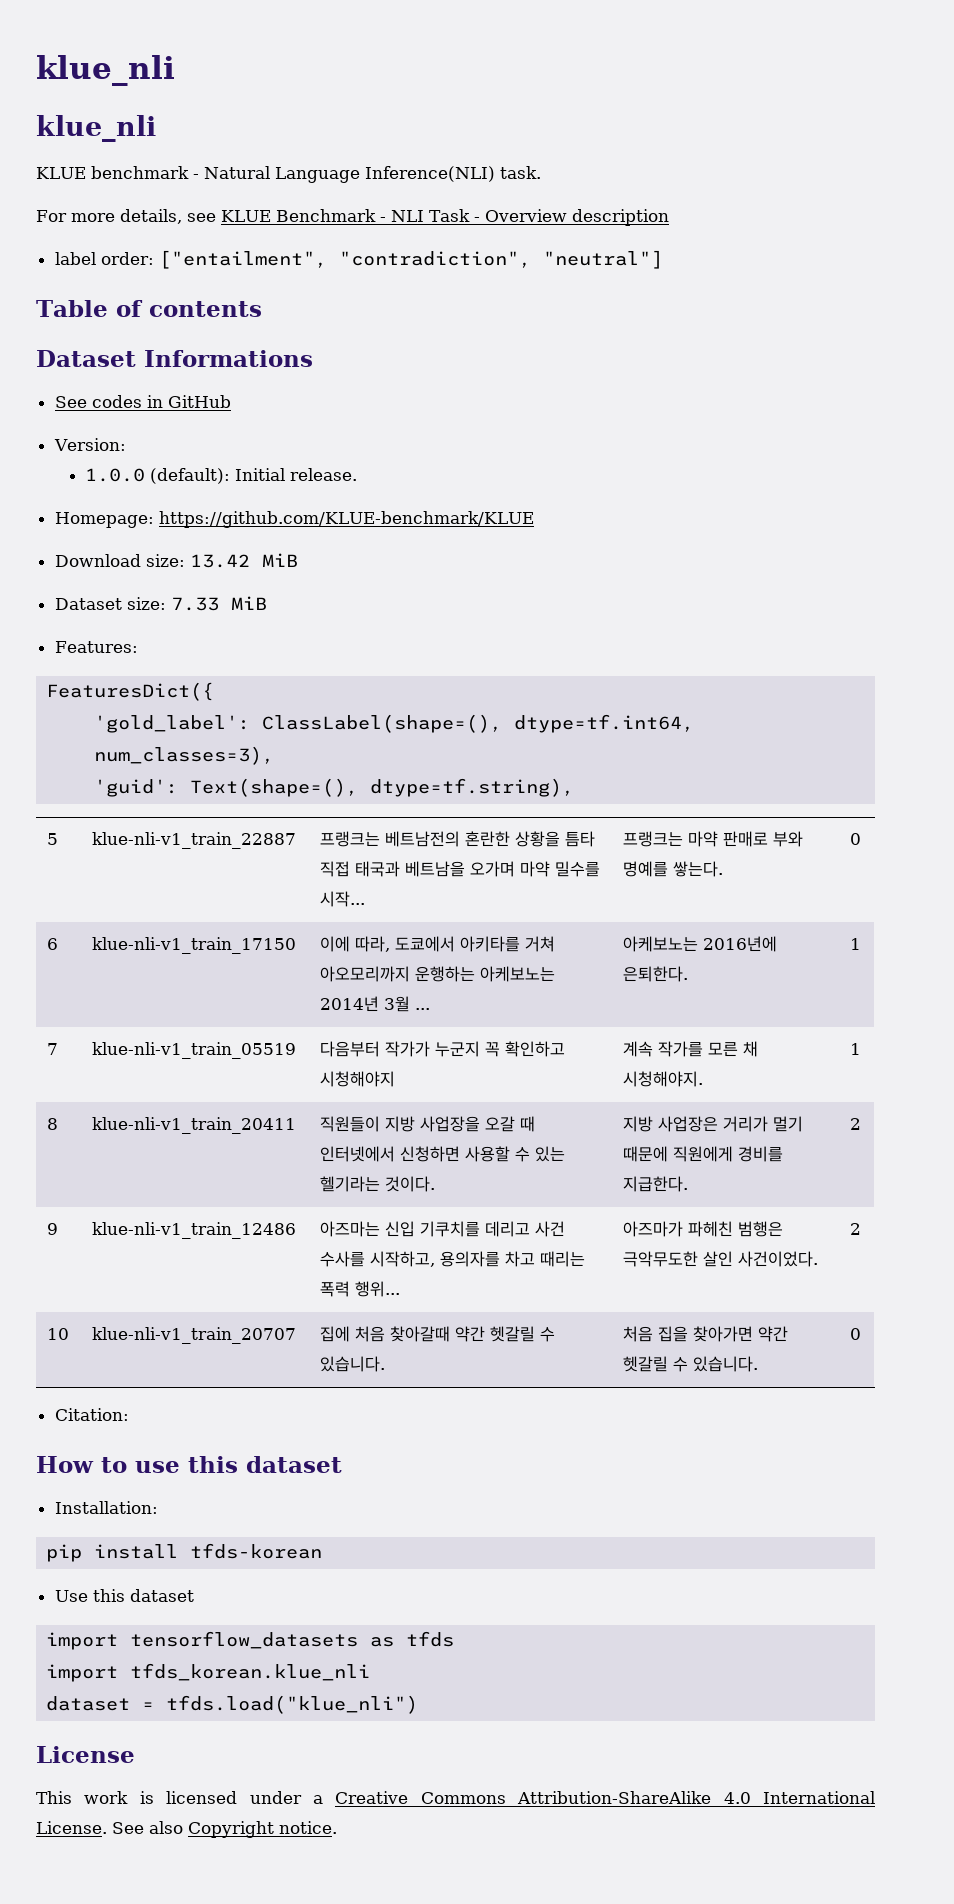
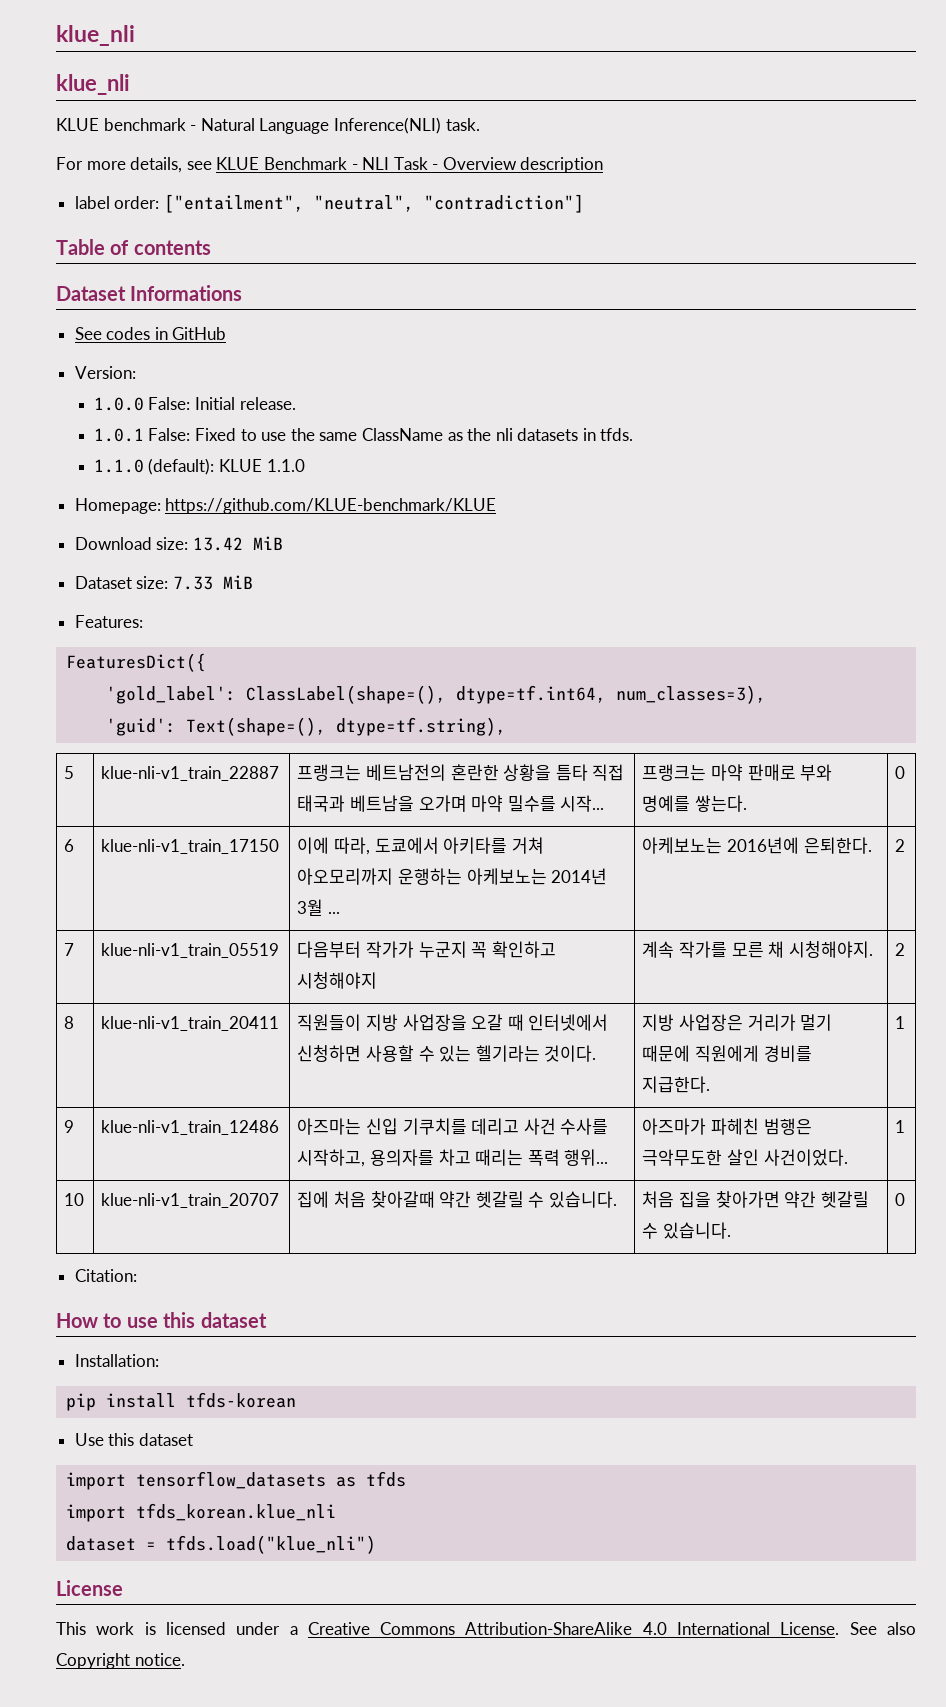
- label order: ["entailment", "contradiction", "neutral"]
+ label order: ["entailment", "neutral", "contradiction"]
- 1.0.0 (default): Initial release.
+ 1.0.0 False: Initial release.
+ 1.0.1 False: Fixed to use the same ClassName as the nli datasets in tfds.
+ 1.1.0 (default): KLUE 1.1.0
- 6 | klue-nli-v1_train_17150 | 이에 따라, 도쿄에서 아키타를 거쳐 아오모리까지 운행하는 아케보노는 2014년 3월 ... | 아케보노는 2016년에 은퇴한다. | 1
+ 6 | klue-nli-v1_train_17150 | 이에 따라, 도쿄에서 아키타를 거쳐 아오모리까지 운행하는 아케보노는 2014년 3월 ... | 아케보노는 2016년에 은퇴한다. | 2
- 7 | klue-nli-v1_train_05519 | 다음부터 작가가 누군지 꼭 확인하고 시청해야지 | 계속 작가를 모른 채 시청해야지. | 1
+ 7 | klue-nli-v1_train_05519 | 다음부터 작가가 누군지 꼭 확인하고 시청해야지 | 계속 작가를 모른 채 시청해야지. | 2
- 8 | klue-nli-v1_train_20411 | 직원들이 지방 사업장을 오갈 때 인터넷에서 신청하면 사용할 수 있는 헬기라는 것이다. | 지방 사업장은 거리가 멀기 때문에 직원에게 경비를 지급한다. | 2
+ 8 | klue-nli-v1_train_20411 | 직원들이 지방 사업장을 오갈 때 인터넷에서 신청하면 사용할 수 있는 헬기라는 것이다. | 지방 사업장은 거리가 멀기 때문에 직원에게 경비를 지급한다. | 1
- 9 | klue-nli-v1_train_12486 | 아즈마는 신입 기쿠치를 데리고 사건 수사를 시작하고, 용의자를 차고 때리는 폭력 행위... | 아즈마가 파헤친 범행은 극악무도한 살인 사건이었다. | 2
+ 9 | klue-nli-v1_train_12486 | 아즈마는 신입 기쿠치를 데리고 사건 수사를 시작하고, 용의자를 차고 때리는 폭력 행위... | 아즈마가 파헤친 범행은 극악무도한 살인 사건이었다. | 1

